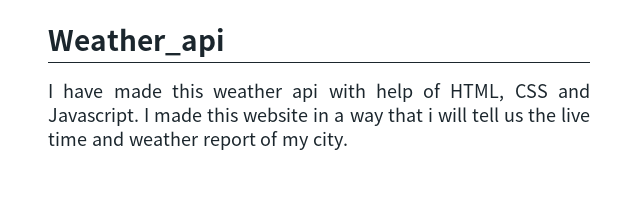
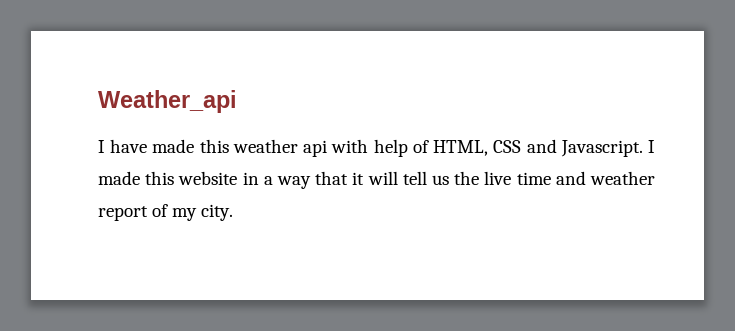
- I made this website in a way that i will tell us the live time and weather report of my city.
+ I made this website in a way that it will tell us the live time and weather report of my city.

